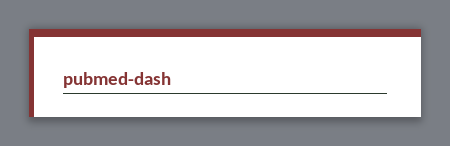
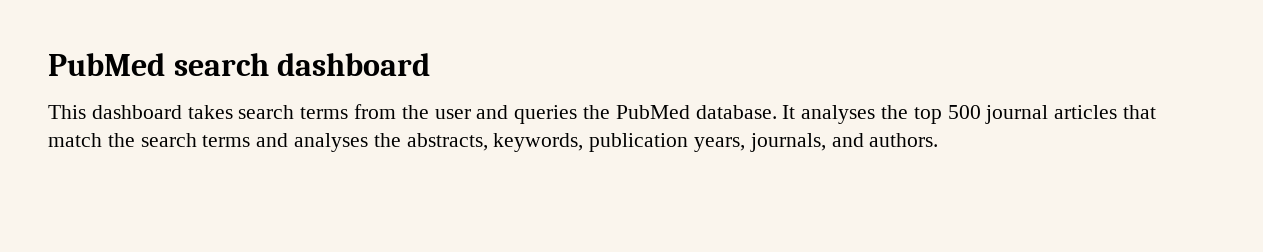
- pubmed-dash
+ PubMed search dashboard
+ This dashboard takes search terms from the user and queries the PubMed database. It analyses the top 500 journal articles that match the search terms and analyses the abstracts, keywords, publication years, journals, and authors.

